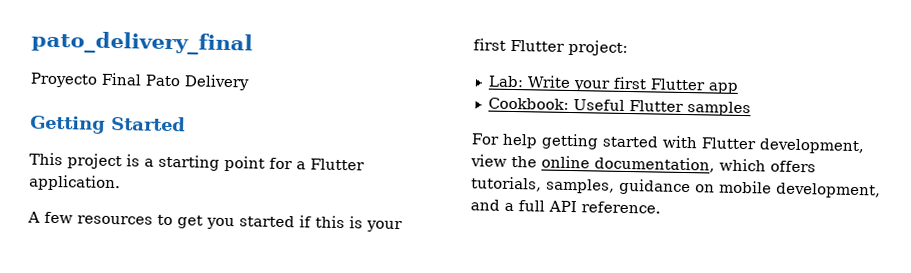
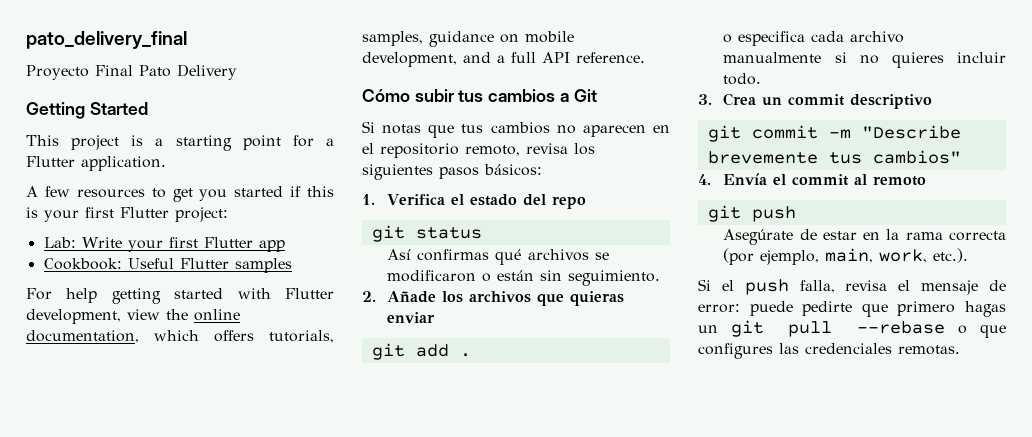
+ Cómo subir tus cambios a Git
+ Si notas que tus cambios no aparecen en el repositorio remoto, revisa los siguientes pasos básicos:
+ 1. Verifica el estado del repo
+ git status
+ Así confirmas qué archivos se modificaron o están sin seguimiento.
+ 2. Añade los archivos que quieras enviar
+ git add .
+ o especifica cada archivo manualmente si no quieres incluir todo.
+ 3. Crea un commit descriptivo
+ git commit -m "Describe brevemente tus cambios"
+ 4. Envía el commit al remoto
+ git push
+ Asegúrate de estar en la rama correcta (por ejemplo, main, work, etc.).
+ Si el push falla, revisa el mensaje de error: puede pedirte que primero hagas un git pull --rebase o que configures las credenciales remotas.

